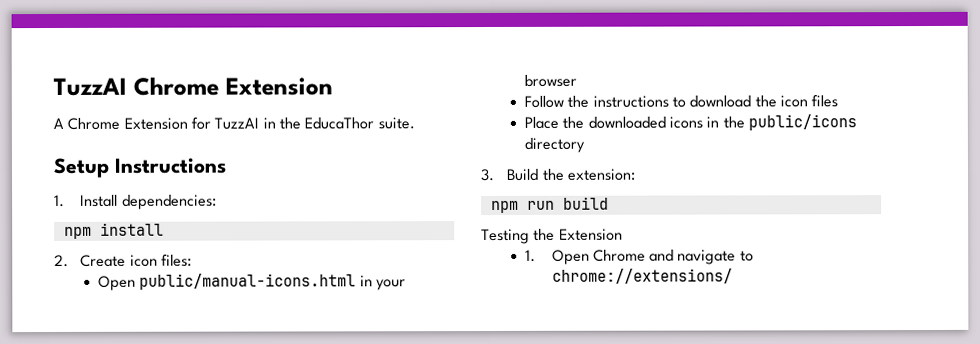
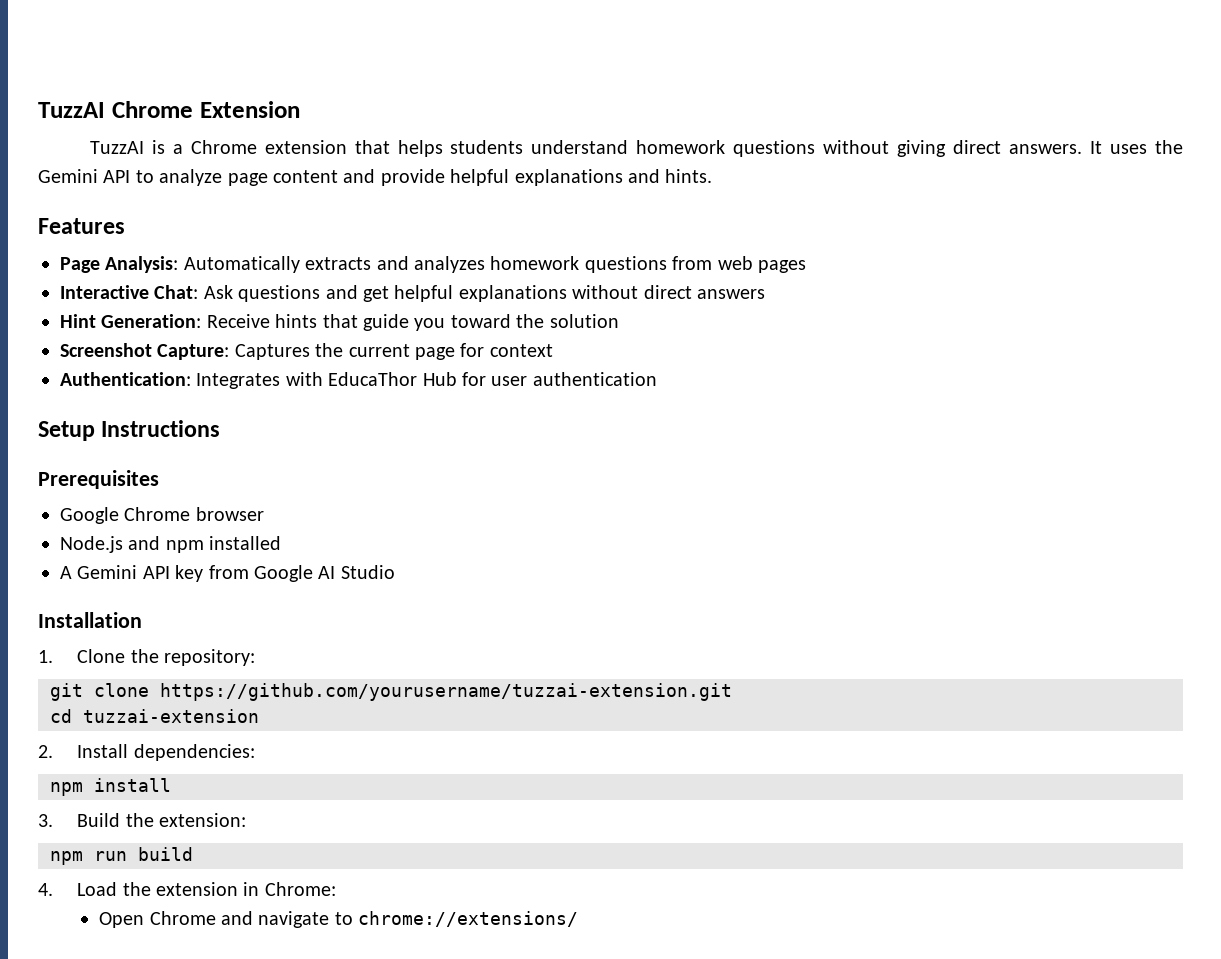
- A Chrome Extension for TuzzAI in the EducaThor suite.
+ TuzzAI is a Chrome extension that helps students understand homework questions without giving direct answers. It uses the Gemini API to analyze page content and provide helpful explanations and hints.
+ Features
+ Page Analysis: Automatically extracts and analyzes homework questions from web pages
+ Interactive Chat: Ask questions and get helpful explanations without direct answers
+ Hint Generation: Receive hints that guide you toward the solution
+ Screenshot Capture: Captures the current page for context
+ Authentication: Integrates with EducaThor Hub for user authentication
  Setup Instructions
- 1. Install dependencies:
+ Prerequisites
+ Google Chrome browser
+ Node.js and npm installed
+ A Gemini API key from Google AI Studio
+ Installation
+ 1. Clone the repository:
+ git clone https://github.com/yourusername/tuzzai-extension.git
+ cd tuzzai-extension
+ 2. Install dependencies:
  npm install
- 2. Create icon files:
- Open public/manual-icons.html in your browser
- Follow the instructions to download the icon files
- Place the downloaded icons in the public/icons directory
- Testing the Extension
- 1. Open Chrome and navigate to chrome://extensions/
+ 4. Load the extension in Chrome:
+ Open Chrome and navigate to chrome://extensions/

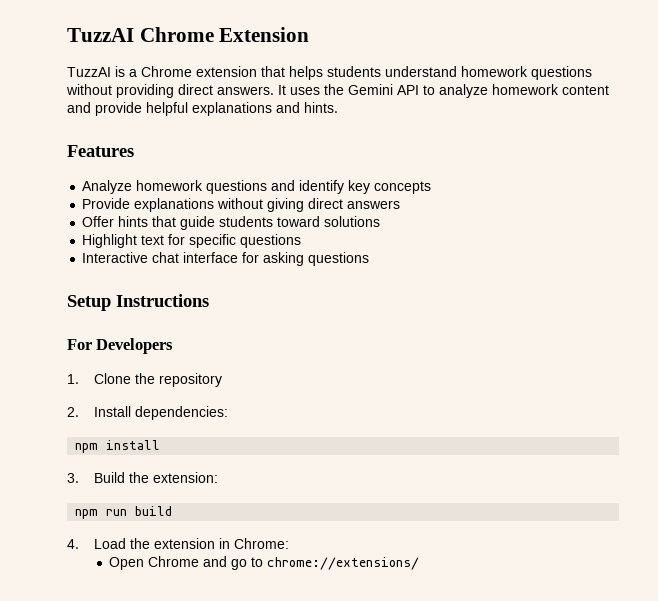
- TuzzAI is a Chrome extension that helps students understand homework questions without giving direct answers.
+ TuzzAI is a Chrome extension that helps students understand homework questions without providing direct answers.
- It uses the Gemini API to analyze page content and provide helpful explanations and hints.
+ It uses the Gemini API to analyze homework content and provide helpful explanations and hints.
- Page Analysis: Automatically extracts and analyzes homework questions from web pages
- Interactive Chat: Ask questions and get helpful explanations without direct answers
+ Analyze homework questions and identify key concepts
+ Provide explanations without giving direct answers
- Hint Generation: Receive hints that guide you toward the solution
- Screenshot Capture: Captures the current page for context
- Authentication: Integrates with EducaThor Hub for user authentication
+ Offer hints that guide students toward solutions
+ Highlight text for specific questions
+ Interactive chat interface for asking questions
  Setup Instructions
- Prerequisites
- Google Chrome browser
- Node.js and npm installed
- A Gemini API key from Google AI Studio
- Installation
- 1. Clone the repository:
- git clone https://github.com/yourusername/tuzzai-extension.git
- cd tuzzai-extension
+ For Developers
+ 1. Clone the repository
- Open Chrome and navigate to chrome://extensions/
+ Open Chrome and go to chrome://extensions/

